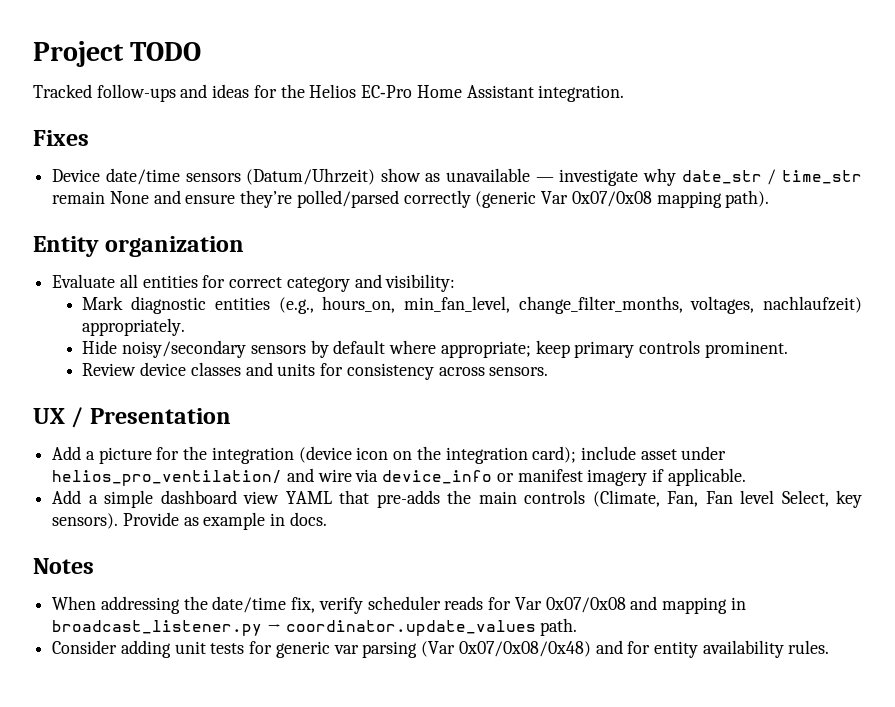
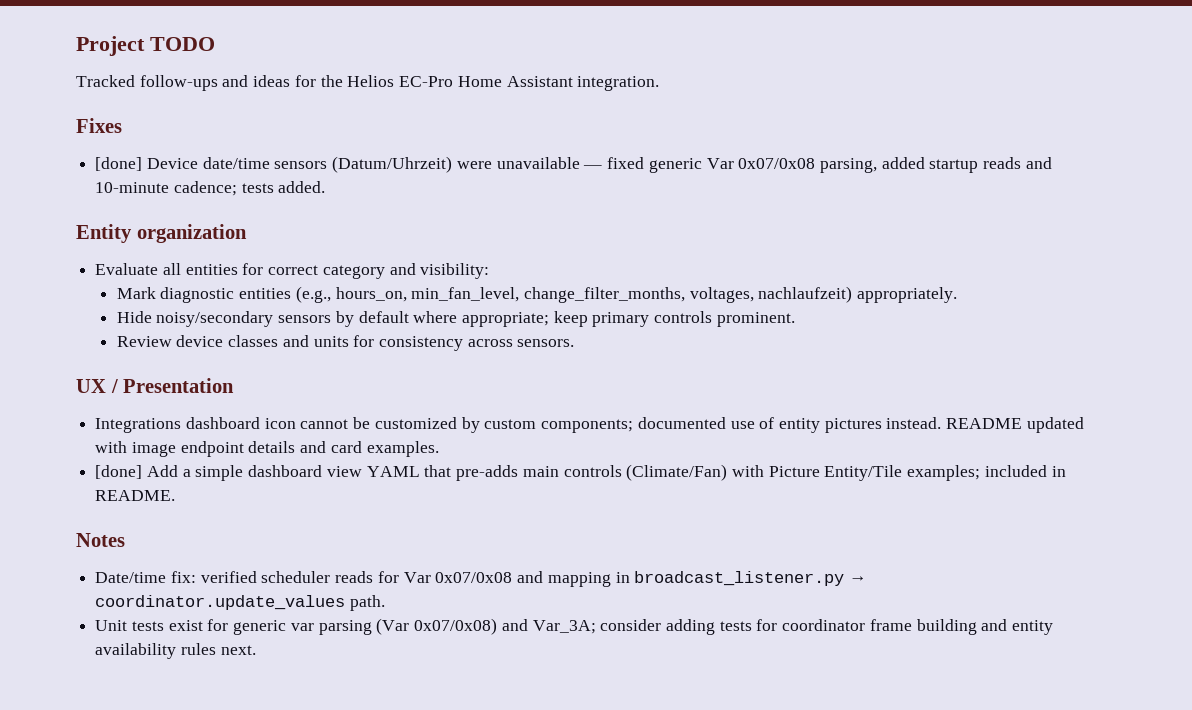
- Device date/time sensors (Datum/Uhrzeit) show as unavailable — investigate why date_str / time_str remain None and ensure they’re polled/parsed correctly (generic Var 0x07/0x08 mapping path).
+ [done] Device date/time sensors (Datum/Uhrzeit) were unavailable — fixed generic Var 0x07/0x08 parsing, added startup reads and 10‑minute cadence; tests added.
- Add a picture for the integration (device icon on the integration card); include asset under helios_pro_ventilation/ and wire via device_info or manifest imagery if applicable.
- Add a simple dashboard view YAML that pre-adds the main controls (Climate, Fan, Fan level Select, key sensors). Provide as example in docs.
+ Integrations dashboard icon cannot be customized by custom components; documented use of entity pictures instead. README updated with image endpoint details and card examples.
+ [done] Add a simple dashboard view YAML that pre-adds main controls (Climate/Fan) with Picture Entity/Tile examples; included in README.
  Notes
- When addressing the date/time fix, verify scheduler reads for Var 0x07/0x08 and mapping in broadcast_listener.py → coordinator.update_values path.
+ Date/time fix: verified scheduler reads for Var 0x07/0x08 and mapping in broadcast_listener.py → coordinator.update_values path.
- Consider adding unit tests for generic var parsing (Var 0x07/0x08/0x48) and for entity availability rules.
+ Unit tests exist for generic var parsing (Var 0x07/0x08) and Var_3A; consider adding tests for coordinator frame building and entity availability rules next.

